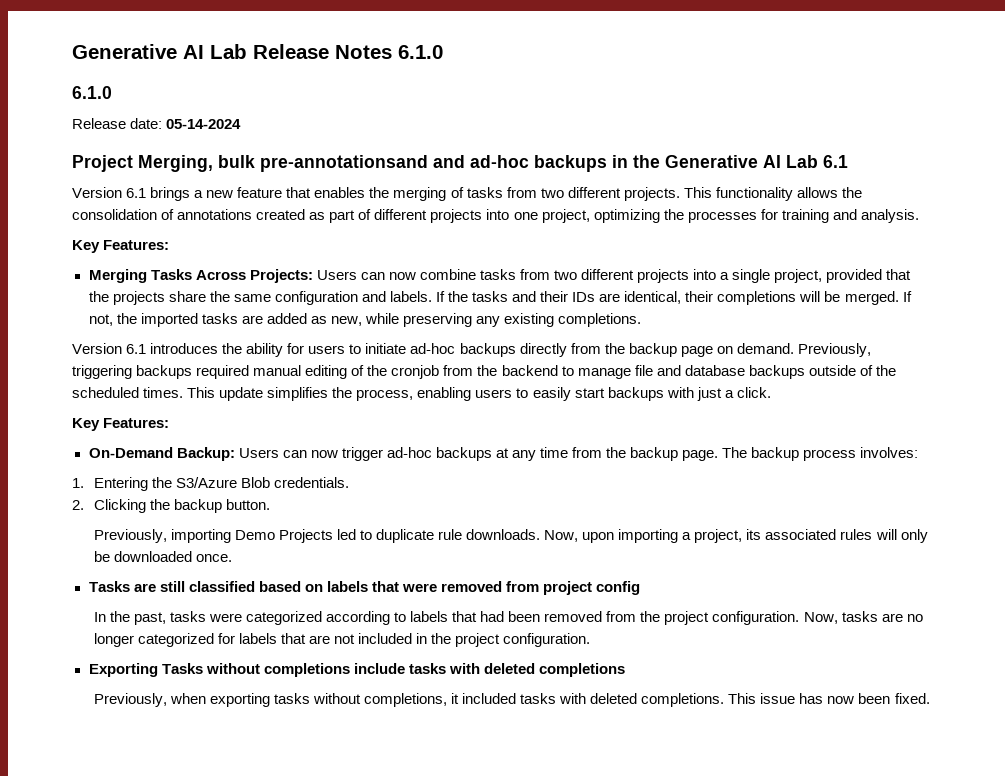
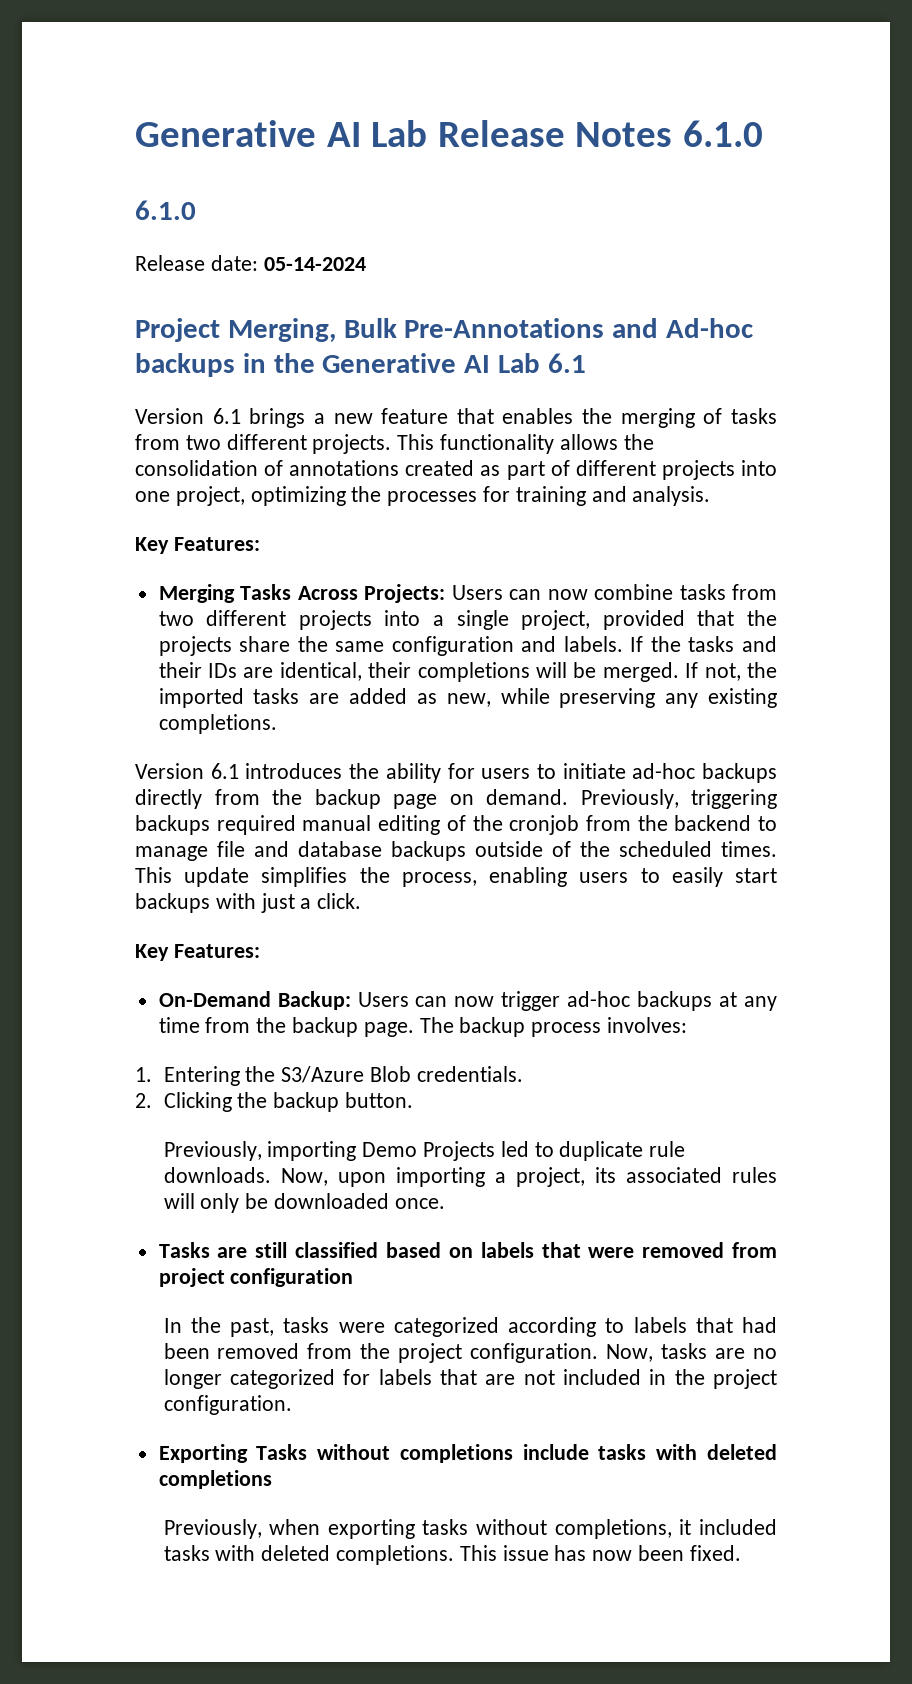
- Project Merging, bulk pre-annotationsand and ad-hoc backups in the Generative AI Lab 6.1
+ Project Merging, Bulk Pre-Annotations and Ad-hoc backups in the Generative AI Lab 6.1
- Tasks are still classified based on labels that were removed from project config
+ Tasks are still classified based on labels that were removed from project configuration

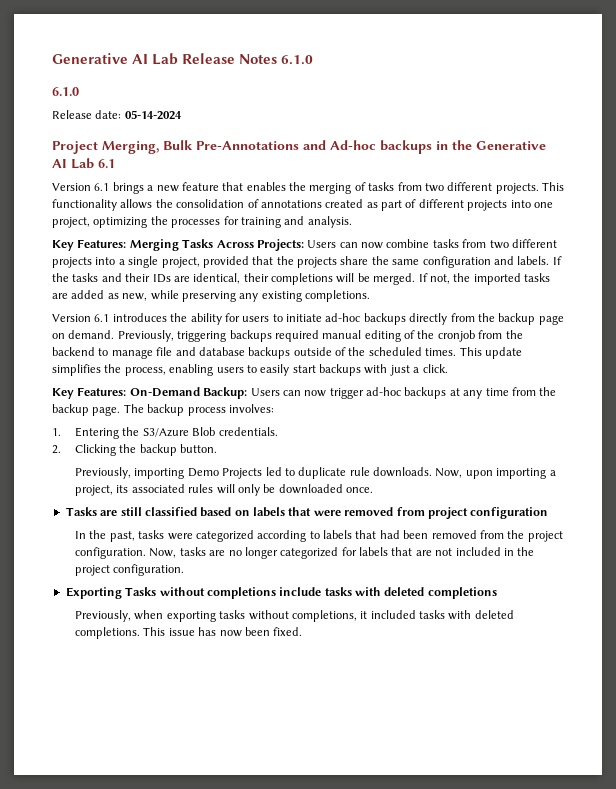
  This functionality allows the consolidation of annotations created as part of different projects into one project, optimizing the processes for training and analysis.
- Key Features:
- Merging Tasks Across Projects: Users can now combine tasks from two different projects into a single project, provided that the projects share the same configuration and labels.
+ Key Features: Merging Tasks Across Projects: Users can now combine tasks from two different projects into a single project, provided that the projects share the same configuration and labels.
  This update simplifies the process, enabling users to easily start backups with just a click.
- Key Features:
- On-Demand Backup: Users can now trigger ad-hoc backups at any time from the backup page.
+ Key Features: On-Demand Backup: Users can now trigger ad-hoc backups at any time from the backup page.

